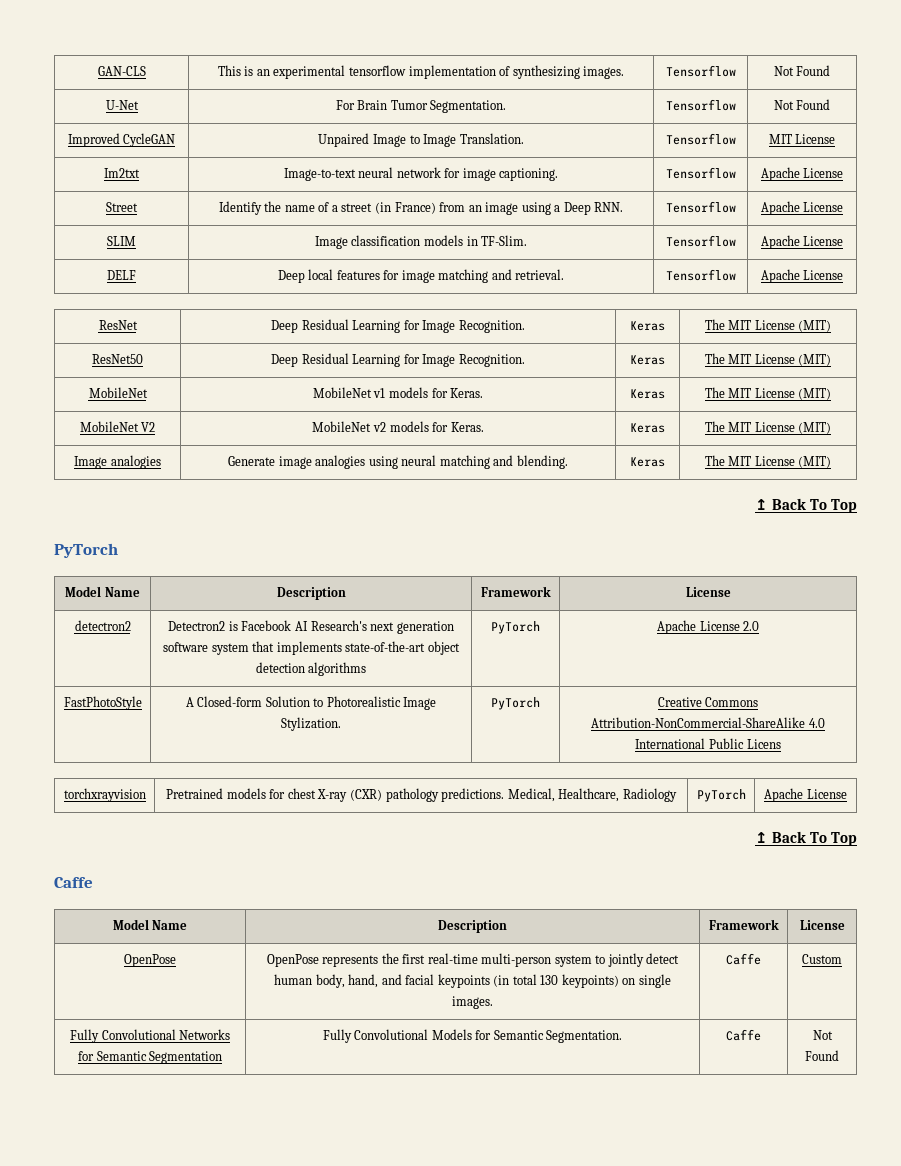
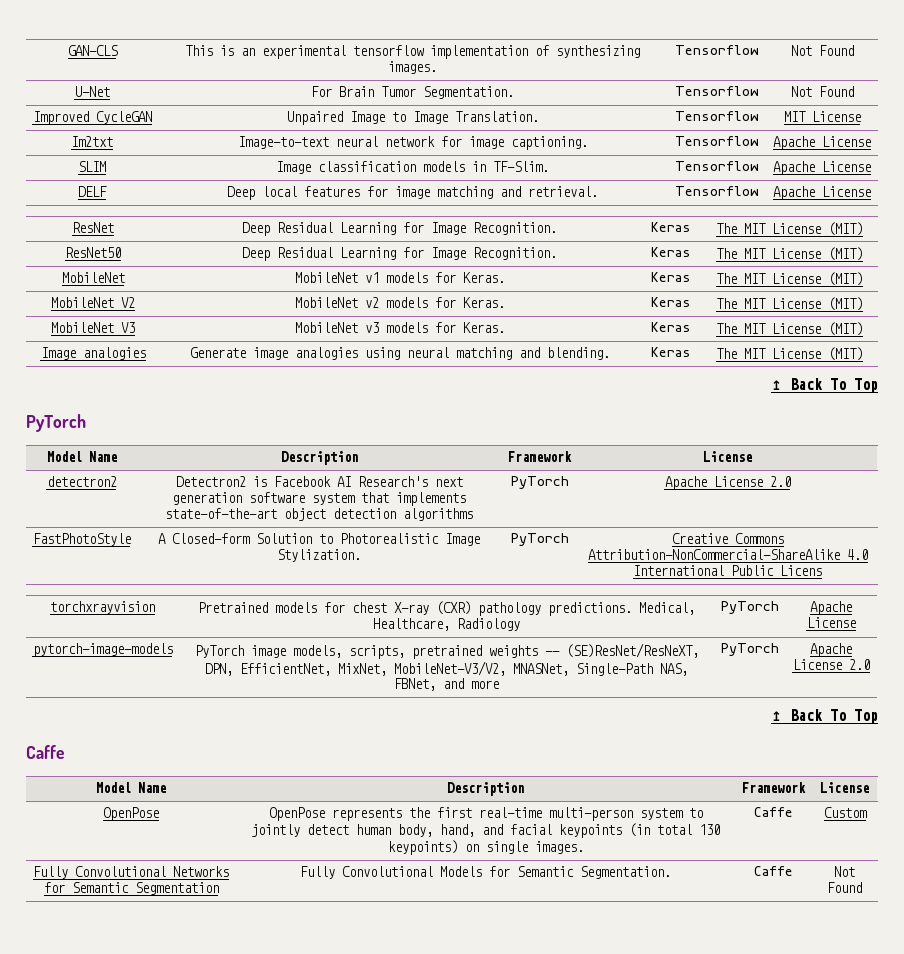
- Street | Identify the name of a street (in France) from an image using a Deep RNN. | Tensorflow | Apache License
+ MobileNet V3 | MobileNet v3 models for Keras. | Keras | The MIT License (MIT)
+ pytorch-image-models | PyTorch image models, scripts, pretrained weights -- (SE)ResNet/ResNeXT, DPN, EfficientNet, MixNet, MobileNet-V3/V2, MNASNet, Single-Path NAS, FBNet, and more | PyTorch | Apache License 2.0

